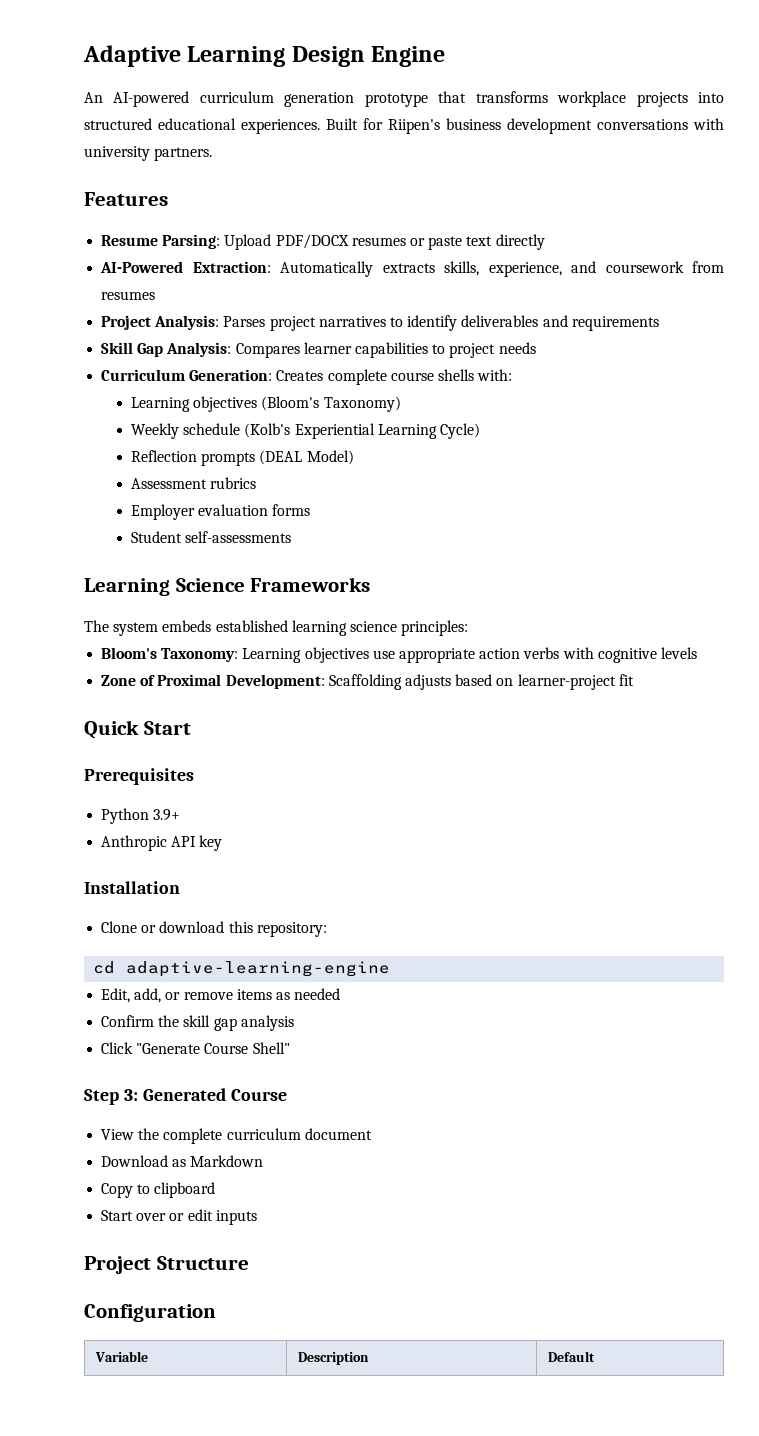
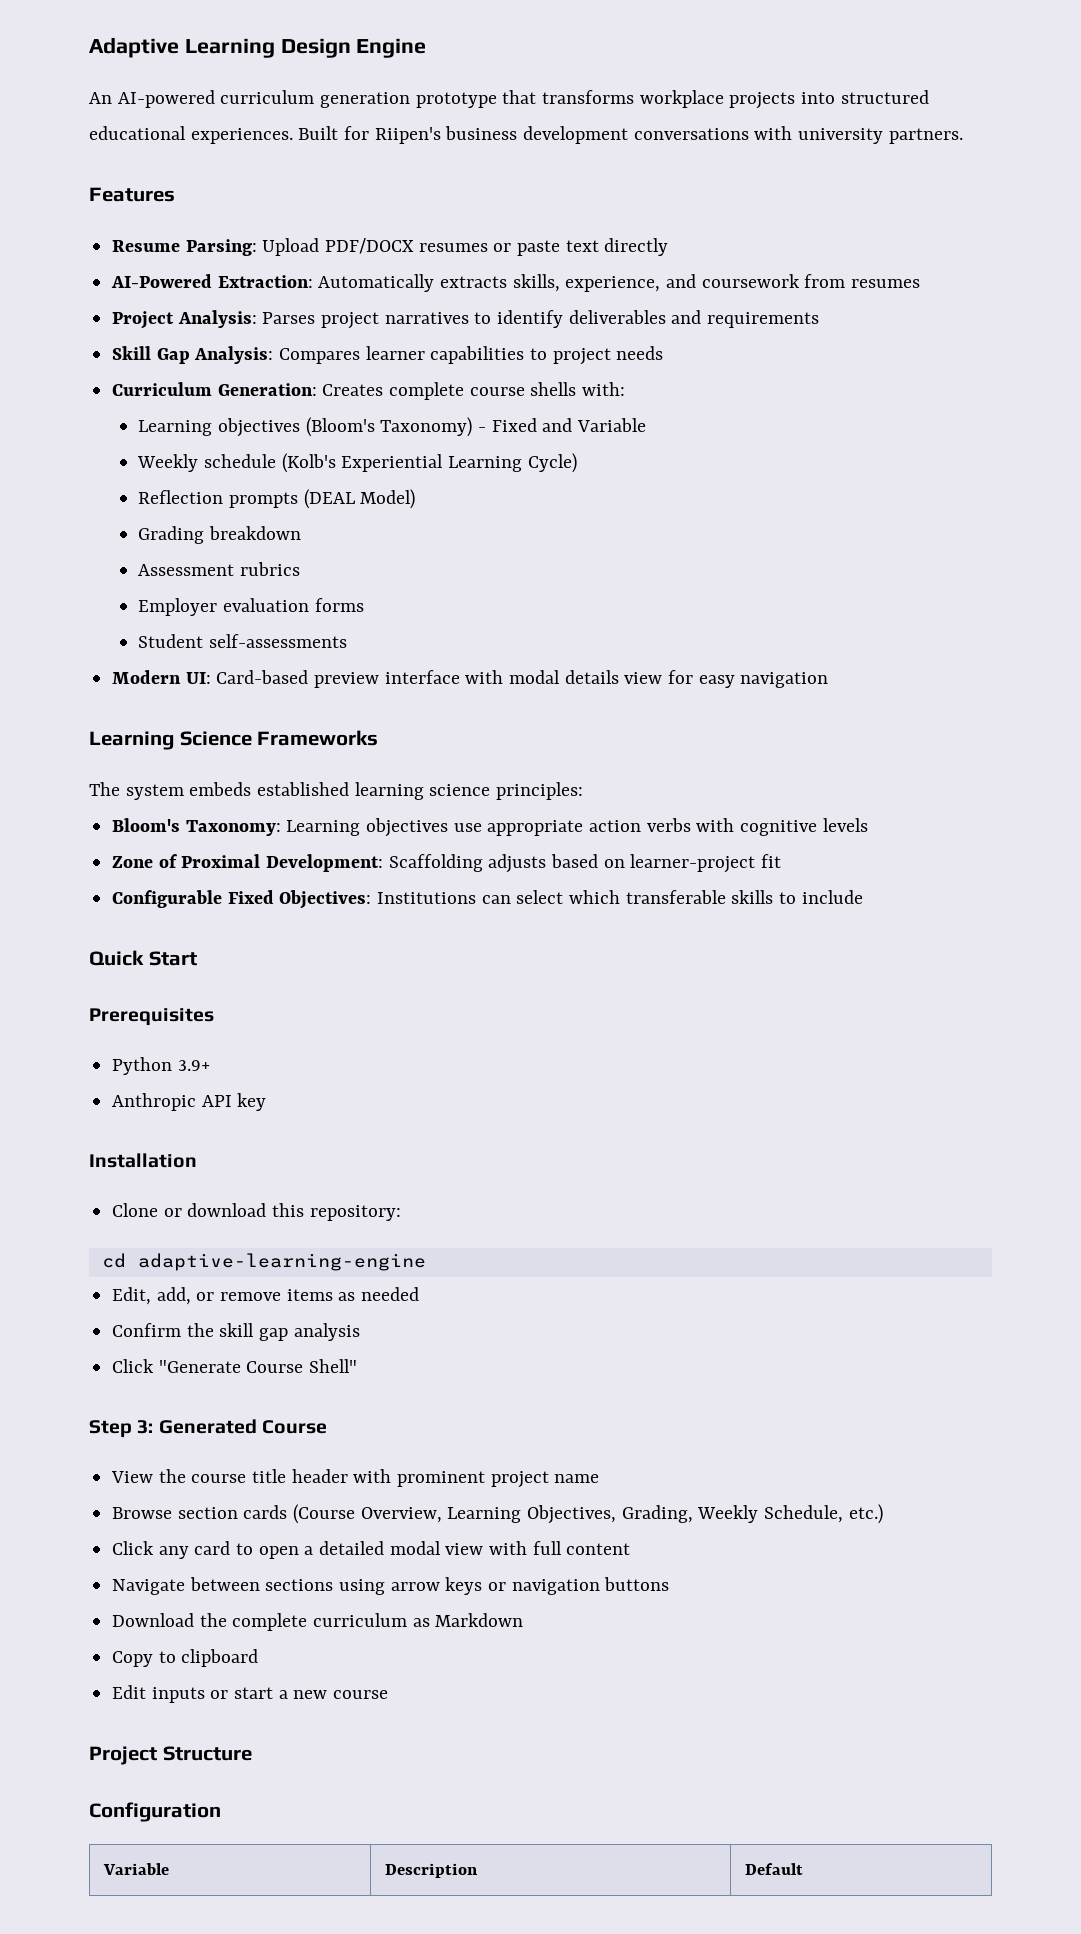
- Learning objectives (Bloom's Taxonomy)
+ Learning objectives (Bloom's Taxonomy) - Fixed and Variable
+ Grading breakdown
+ Modern UI: Card-based preview interface with modal details view for easy navigation
+ Configurable Fixed Objectives: Institutions can select which transferable skills to include
- View the complete curriculum document
- Download as Markdown
+ View the course title header with prominent project name
+ Browse section cards (Course Overview, Learning Objectives, Grading, Weekly Schedule, etc.)
+ Click any card to open a detailed modal view with full content
+ Navigate between sections using arrow keys or navigation buttons
+ Download the complete curriculum as Markdown
- Start over or edit inputs
+ Edit inputs or start a new course

